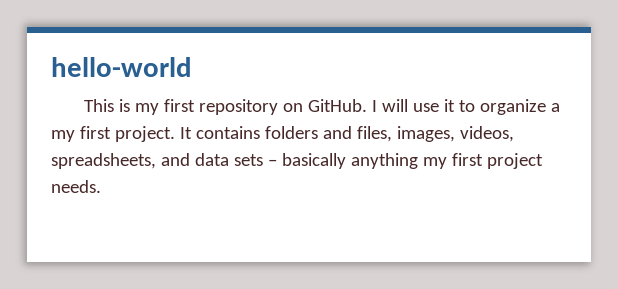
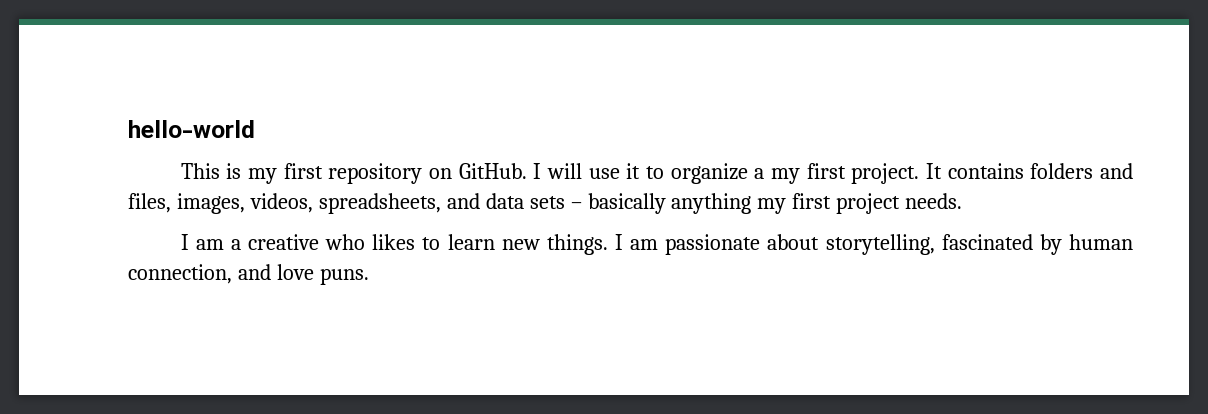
+ I am a creative who likes to learn new things. I am passionate about storytelling, fascinated by human connection, and love puns.

